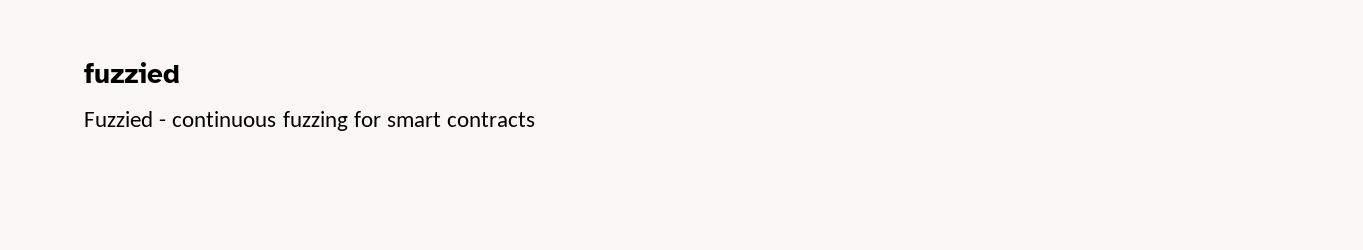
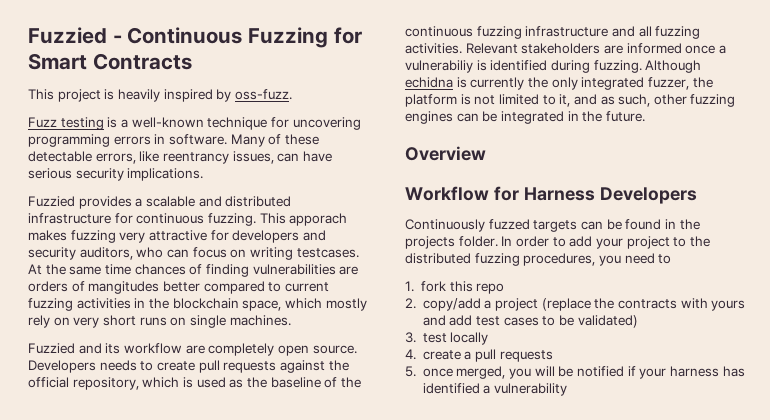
- fuzzied
- Fuzzied - continuous fuzzing for smart contracts
+ Fuzzied - Continuous Fuzzing for Smart Contracts
+ This project is heavily inspired by oss-fuzz.
+ Fuzz testing is a well-known technique for uncovering programming errors in software. Many of these detectable errors, like reentrancy issues, can have serious security implications.
+ Fuzzied provides a scalable and distributed infrastructure for continuous fuzzing. This apporach makes fuzzing very attractive for developers and security auditors, who can focus on writing testcases. At the same time chances of finding vulnerabilities are orders of mangitudes better compared to current fuzzing activities in the blockchain space, which mostly rely on very short runs on single machines.
+ Fuzzied and its workflow are completely open source. Developers needs to create pull requests against the official repository, which is used as the baseline of the continuous fuzzing infrastructure and all fuzzing activities. Relevant stakeholders are informed once a vulnerabiliy is identified during fuzzing. Although echidna is currently the only integrated fuzzer, the platform is not limited to it, and as such, other fuzzing engines can be integrated in the future.
+ Overview
+ Workflow for Harness Developers
+ Continuously fuzzed targets can be found in the projects folder. In order to add your project to the distributed fuzzing procedures, you need to
+ 1. fork this repo
+ 2. copy/add a project (replace the contracts with yours and add test cases to be validated)
+ 3. test locally
+ 4. create a pull requests
+ 5. once merged, you will be notified if your harness has identified a vulnerability

